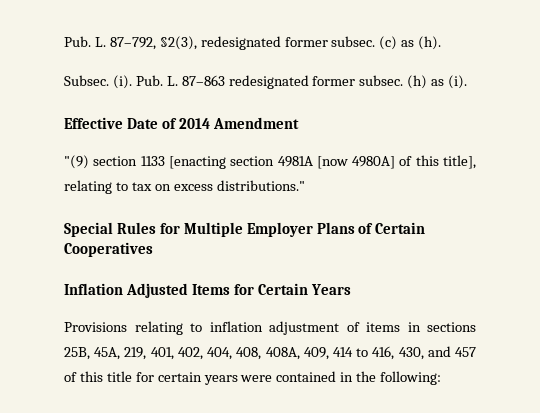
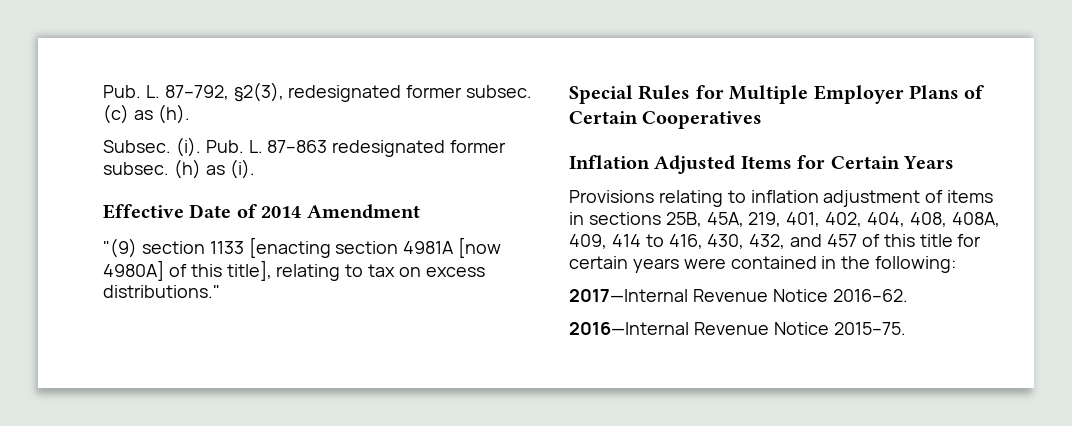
- Provisions relating to inflation adjustment of items in sections 25B, 45A, 219, 401, 402, 404, 408, 408A, 409, 414 to 416, 430, and 457 of this title for certain years were contained in the following:
+ Provisions relating to inflation adjustment of items in sections 25B, 45A, 219, 401, 402, 404, 408, 408A, 409, 414 to 416, 430, 432, and 457 of this title for certain years were contained in the following:
+ 2017—Internal Revenue Notice 2016–62.
+ 2016—Internal Revenue Notice 2015–75.

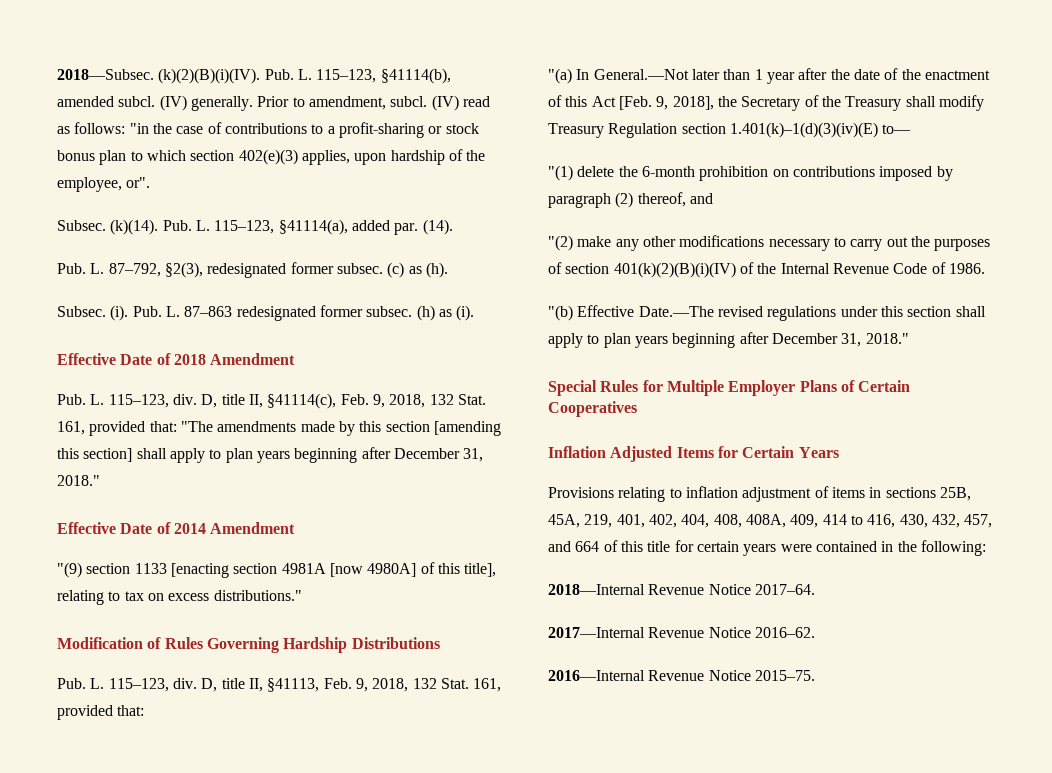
+ 2018—Subsec. (k)(2)(B)(i)(IV). Pub. L. 115–123, §41114(b), amended subcl. (IV) generally. Prior to amendment, subcl. (IV) read as follows: "in the case of contributions to a profit-sharing or stock bonus plan to which section 402(e)(3) applies, upon hardship of the employee, or".
+ Subsec. (k)(14). Pub. L. 115–123, §41114(a), added par. (14).
+ Effective Date of 2018 Amendment
+ Pub. L. 115–123, div. D, title II, §41114(c), Feb. 9, 2018, 132 Stat. 161, provided that: "The amendments made by this section [amending this section] shall apply to plan years beginning after December 31, 2018."
+ Modification of Rules Governing Hardship Distributions
+ Pub. L. 115–123, div. D, title II, §41113, Feb. 9, 2018, 132 Stat. 161, provided that:
+ "(a) In General.—Not later than 1 year after the date of the enactment of this Act [Feb. 9, 2018], the Secretary of the Treasury shall modify Treasury Regulation section 1.401(k)–1(d)(3)(iv)(E) to—
+ "(1) delete the 6-month prohibition on contributions imposed by paragraph (2) thereof, and
+ "(2) make any other modifications necessary to carry out the purposes of section 401(k)(2)(B)(i)(IV) of the Internal Revenue Code of 1986.
+ "(b) Effective Date.—The revised regulations under this section shall apply to plan years beginning after December 31, 2018."
- Provisions relating to inflation adjustment of items in sections 25B, 45A, 219, 401, 402, 404, 408, 408A, 409, 414 to 416, 430, 432, and 457 of this title for certain years were contained in the following:
+ Provisions relating to inflation adjustment of items in sections 25B, 45A, 219, 401, 402, 404, 408, 408A, 409, 414 to 416, 430, 432, 457, and 664 of this title for certain years were contained in the following:
+ 2018—Internal Revenue Notice 2017–64.

